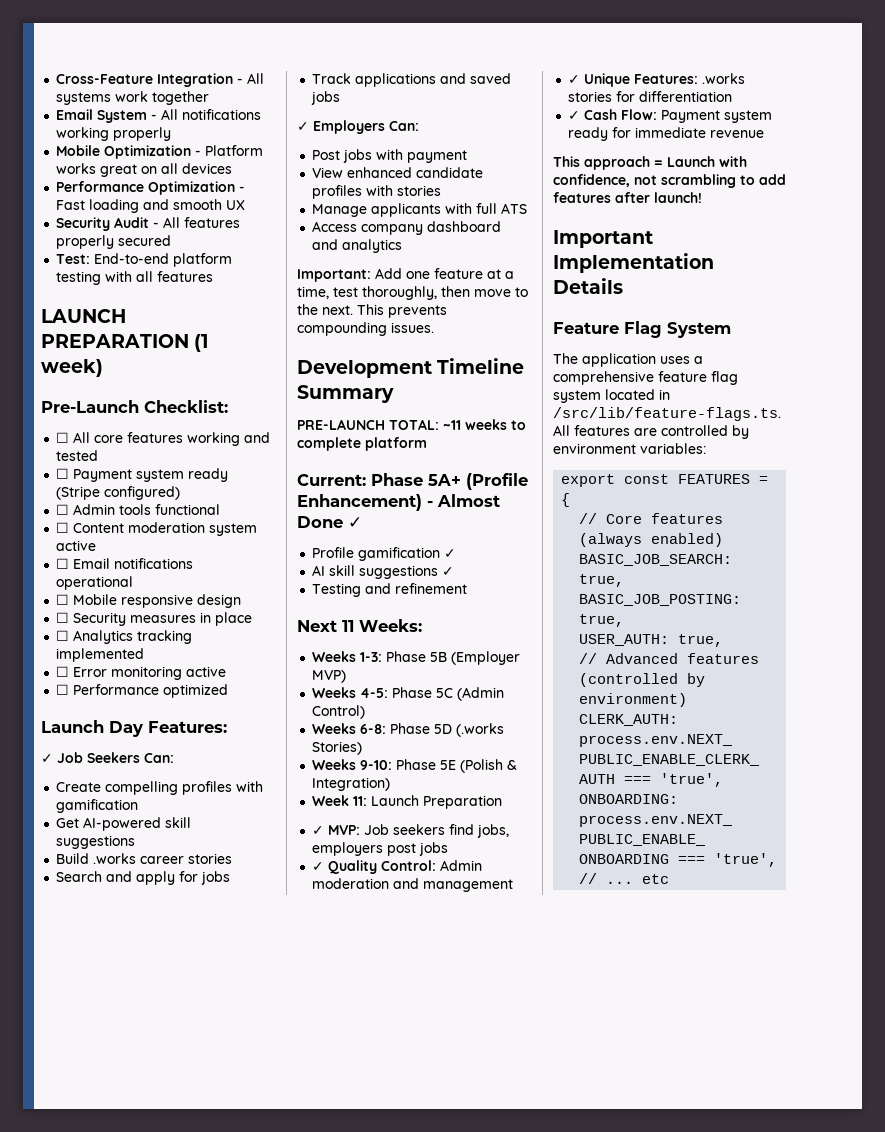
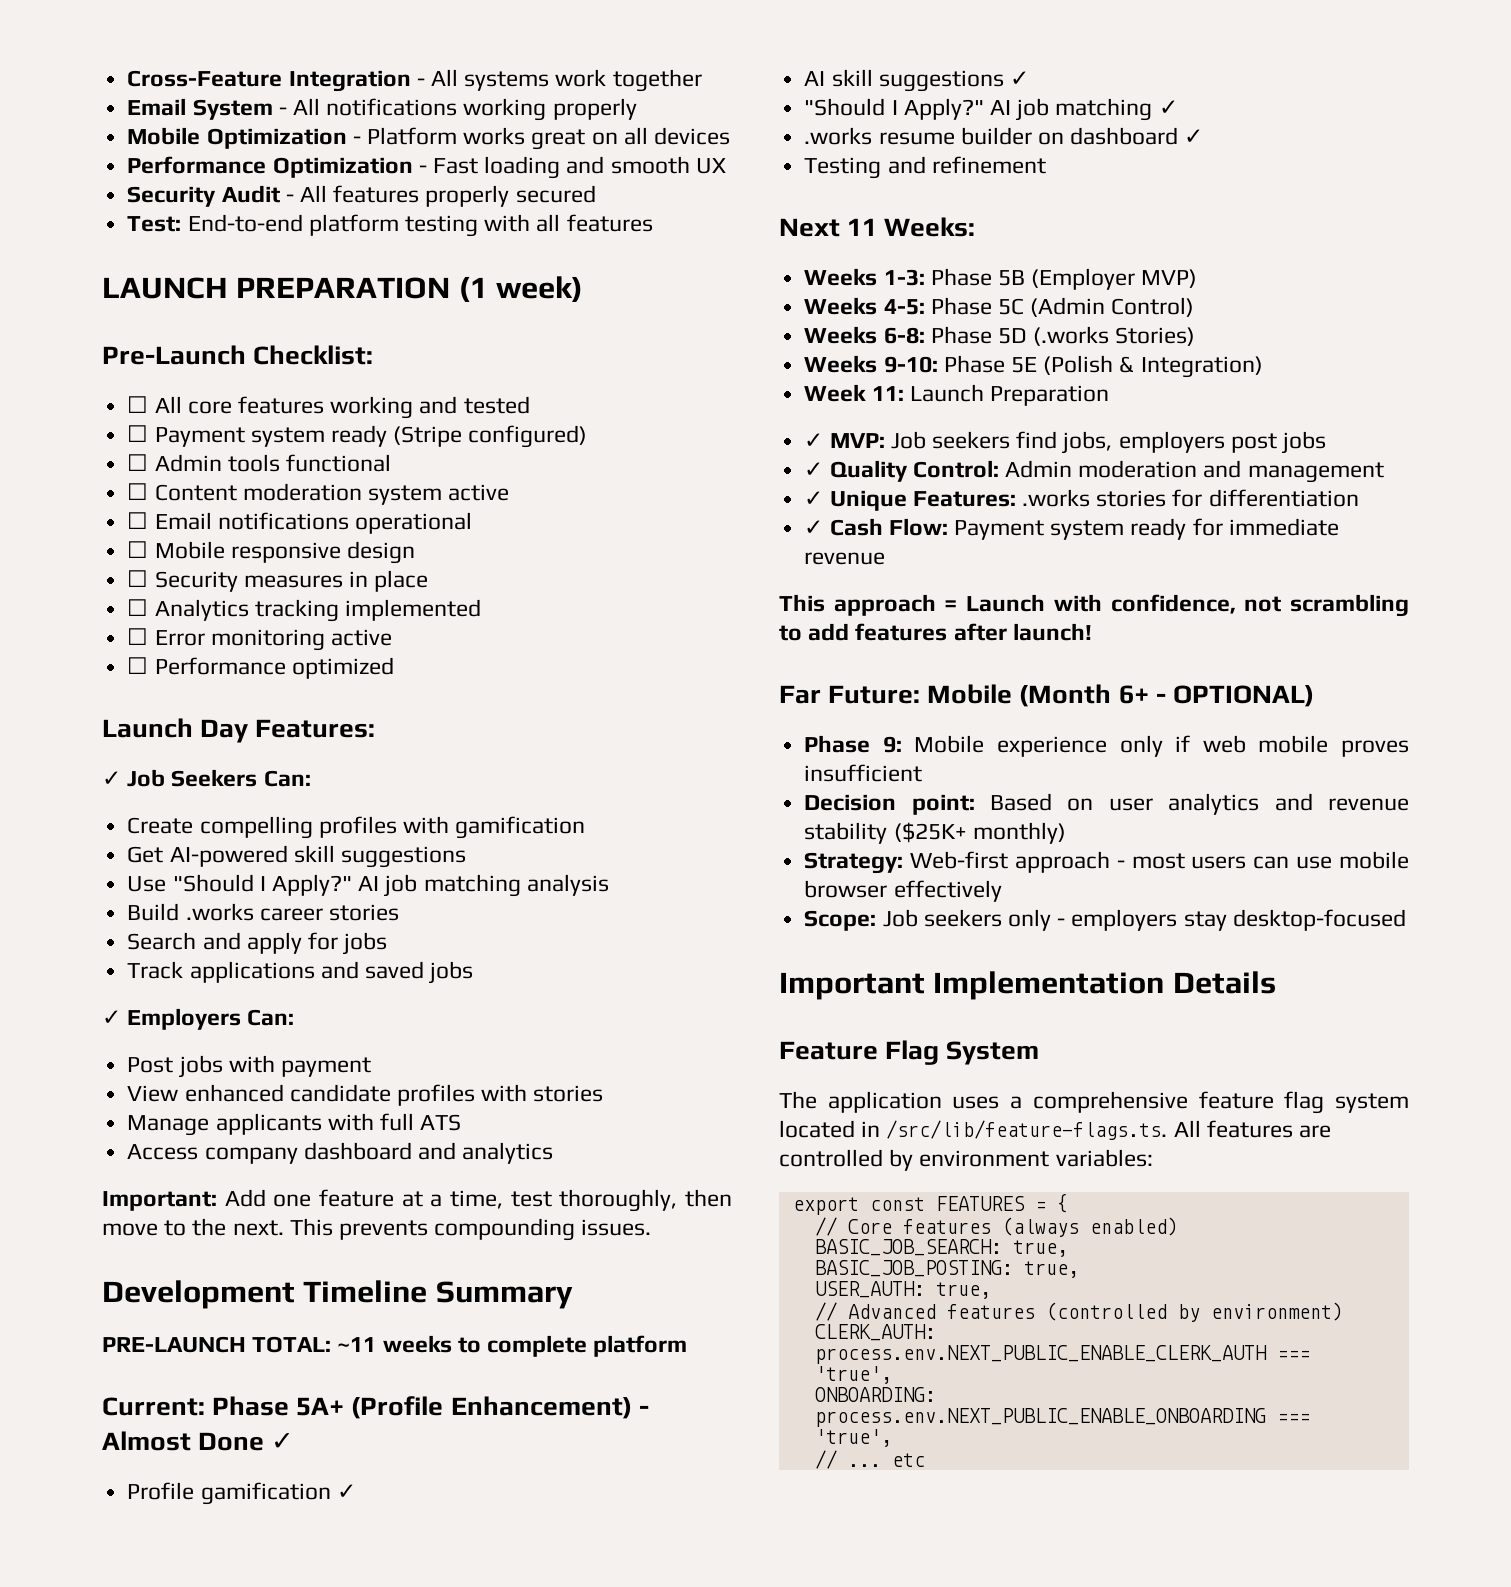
+ Use "Should I Apply?" AI job matching analysis
+ "Should I Apply?" AI job matching ✓
+ .works resume builder on dashboard ✓
+ Far Future: Mobile (Month 6+ - OPTIONAL)
+ Phase 9: Mobile experience only if web mobile proves insufficient
+ Decision point: Based on user analytics and revenue stability ($25K+ monthly)
+ Strategy: Web-first approach - most users can use mobile browser effectively
+ Scope: Job seekers only - employers stay desktop-focused

